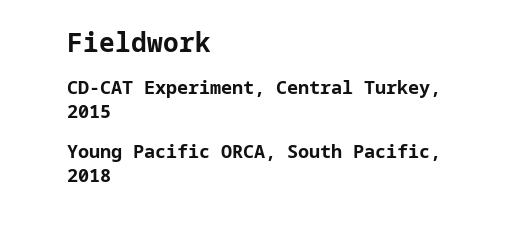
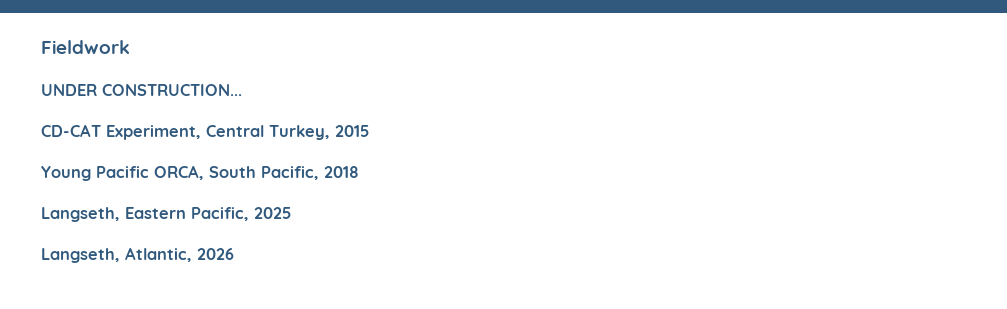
+ UNDER CONSTRUCTION...
+ Langseth, Eastern Pacific, 2025
+ Langseth, Atlantic, 2026

